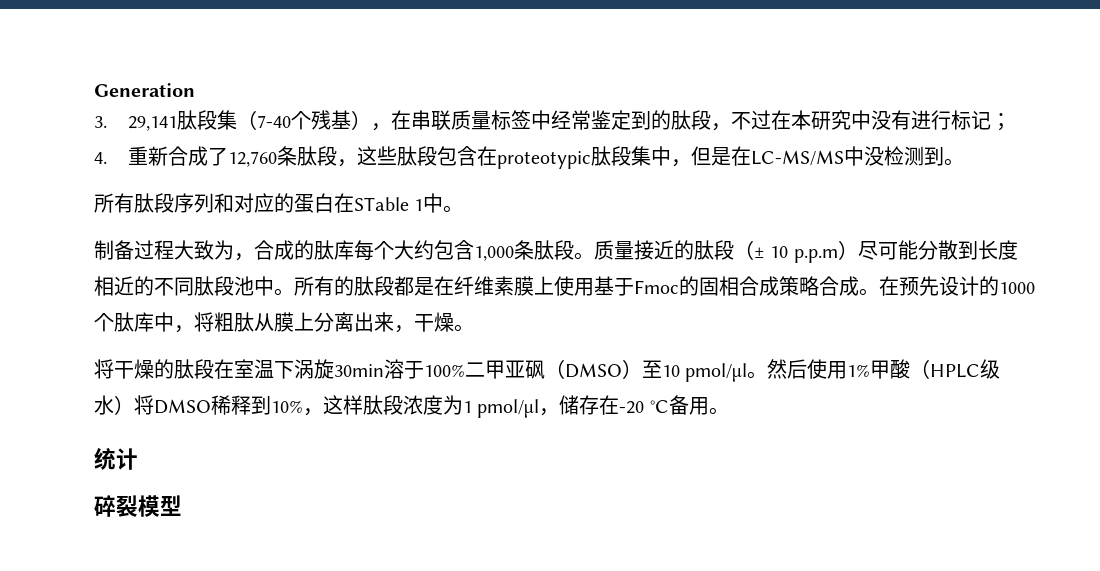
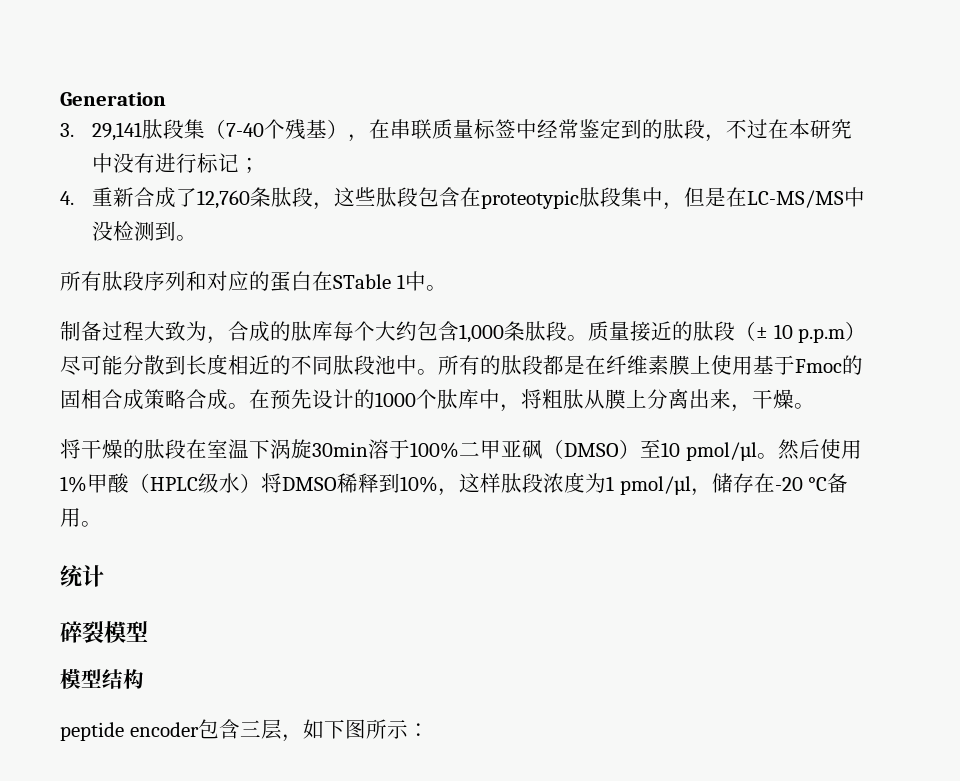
+ 模型结构
+ peptide encoder包含三层，如下图所示：

